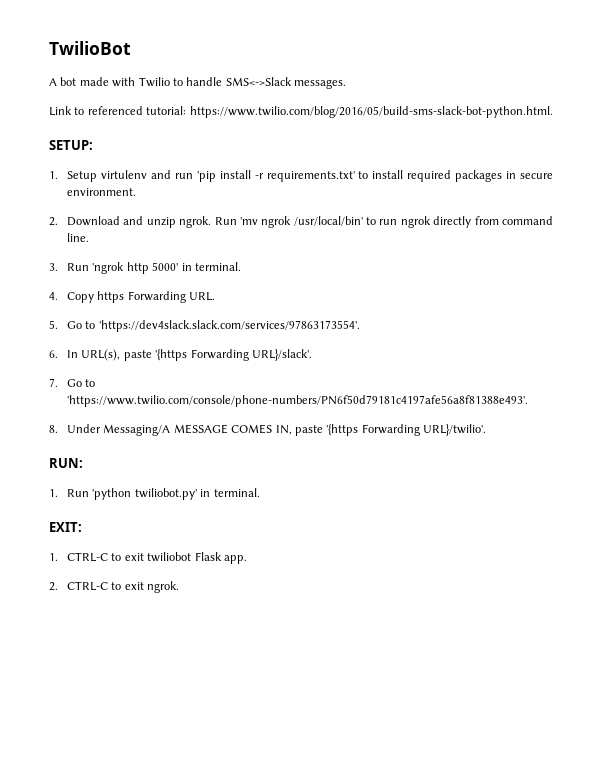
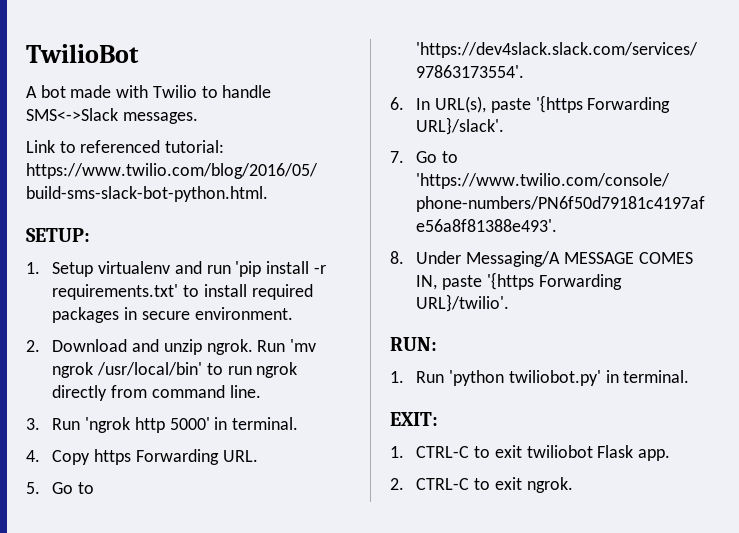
- 1. Setup virtulenv and run 'pip install -r requirements.txt' to install required packages in secure environment.
+ 1. Setup virtualenv and run 'pip install -r requirements.txt' to install required packages in secure environment.

